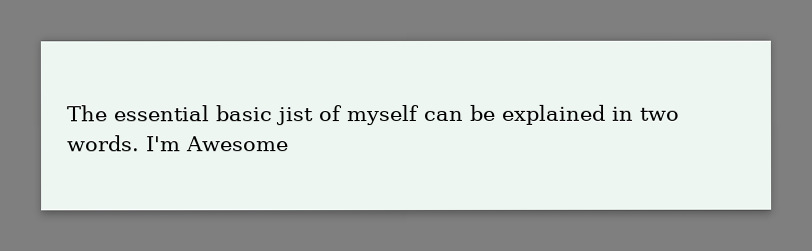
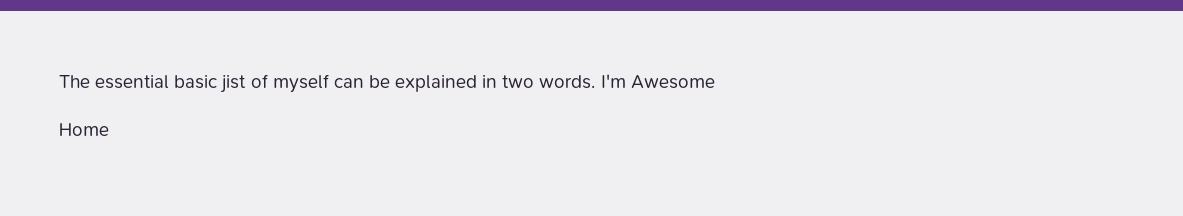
+ Home

